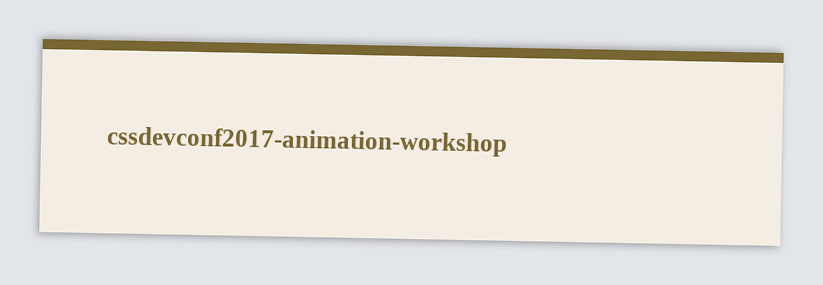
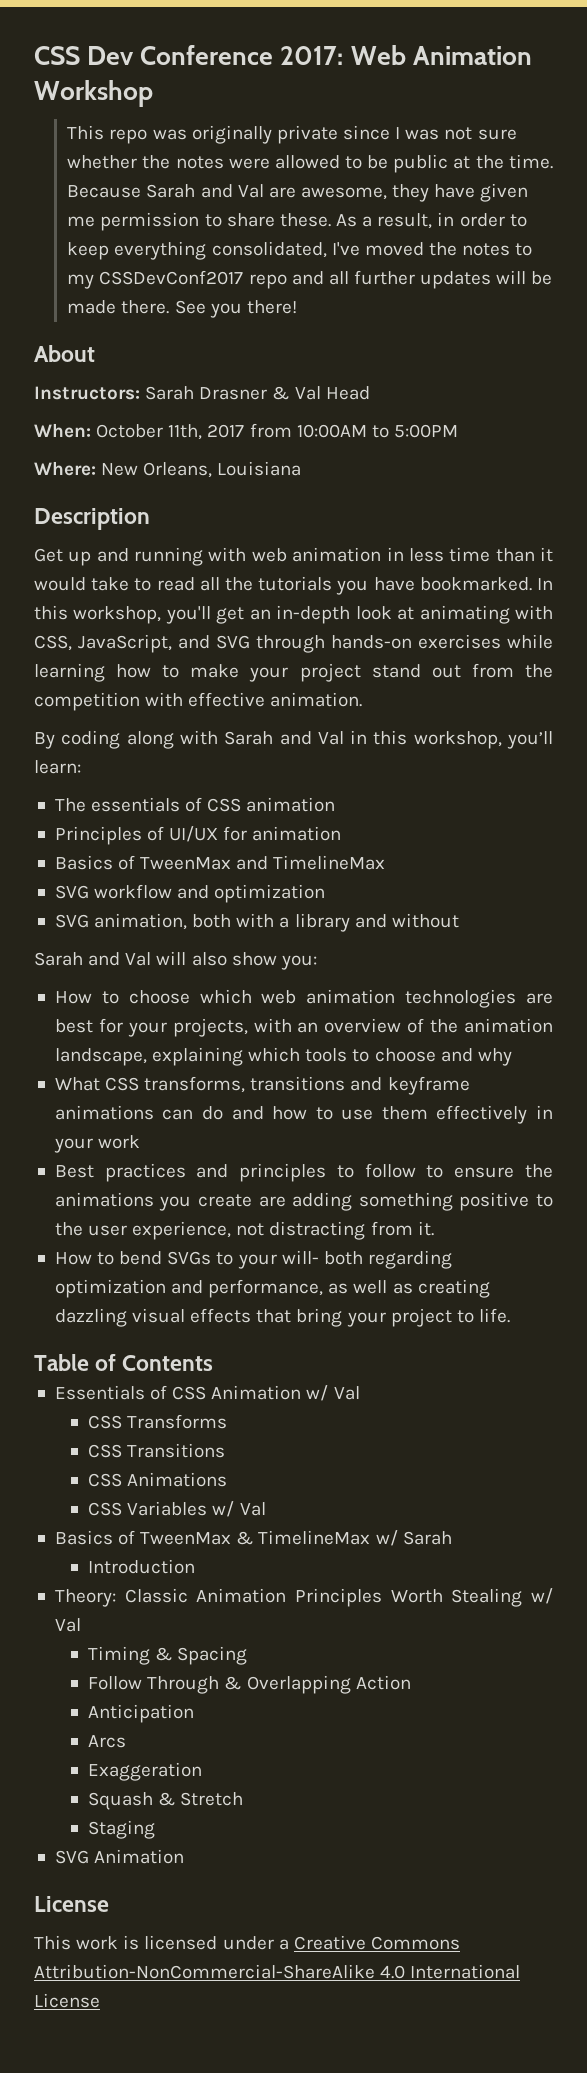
- cssdevconf2017-animation-workshop
+ CSS Dev Conference 2017: Web Animation Workshop
+ This repo was originally private since I was not sure whether the notes were allowed to be public at the time. Because Sarah and Val are awesome, they have given me permission to share these. As a result, in order to keep everything consolidated, I've moved the notes to my CSSDevConf2017 repo and all further updates will be made there. See you there!
+ About
+ Instructors: Sarah Drasner & Val Head
+ When: October 11th, 2017 from 10:00AM to 5:00PM
+ Where: New Orleans, Louisiana
+ Description
+ Get up and running with web animation in less time than it would take to read all the tutorials you have bookmarked. In this workshop, you'll get an in-depth look at animating with CSS, JavaScript, and SVG through hands-on exercises while learning how to make your project stand out from the competition with effective animation.
+ By coding along with Sarah and Val in this workshop, you’ll learn:
+ The essentials of CSS animation
+ Principles of UI/UX for animation
+ Basics of TweenMax and TimelineMax
+ SVG workflow and optimization
+ SVG animation, both with a library and without
+ Sarah and Val will also show you:
+ How to choose which web animation technologies are best for your projects, with an overview of the animation landscape, explaining which tools to choose and why
+ What CSS transforms, transitions and keyframe animations can do and how to use them effectively in your work
+ Best practices and principles to follow to ensure the animations you create are adding something positive to the user experience, not distracting from it.
+ How to bend SVGs to your will- both regarding optimization and performance, as well as creating dazzling visual effects that bring your project to life.
+ Table of Contents
+ Essentials of CSS Animation w/ Val
+ CSS Transforms
+ CSS Transitions
+ CSS Animations
+ CSS Variables w/ Val
+ Basics of TweenMax & TimelineMax w/ Sarah
+ Introduction
+ Theory: Classic Animation Principles Worth Stealing w/ Val
+ Timing & Spacing
+ Follow Through & Overlapping Action
+ Anticipation
+ Arcs
+ Exaggeration
+ Squash & Stretch
+ Staging
+ SVG Animation
+ License
+ This work is licensed under a Creative Commons Attribution-NonCommercial-ShareAlike 4.0 International License

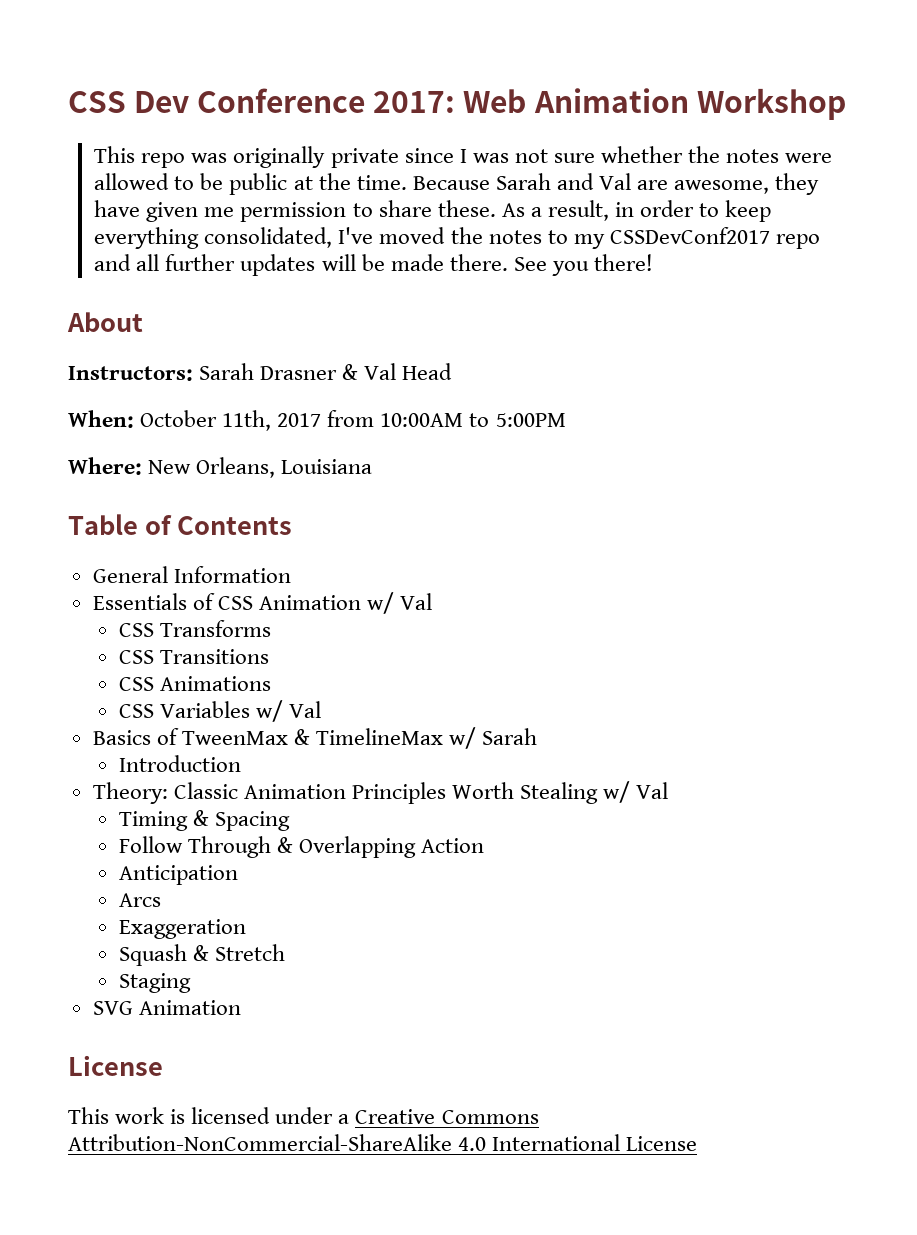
- Description
- Get up and running with web animation in less time than it would take to read all the tutorials you have bookmarked. In this workshop, you'll get an in-depth look at animating with CSS, JavaScript, and SVG through hands-on exercises while learning how to make your project stand out from the competition with effective animation.
- By coding along with Sarah and Val in this workshop, you’ll learn:
- The essentials of CSS animation
- Principles of UI/UX for animation
- Basics of TweenMax and TimelineMax
- SVG workflow and optimization
- SVG animation, both with a library and without
- Sarah and Val will also show you:
- How to choose which web animation technologies are best for your projects, with an overview of the animation landscape, explaining which tools to choose and why
- What CSS transforms, transitions and keyframe animations can do and how to use them effectively in your work
- Best practices and principles to follow to ensure the animations you create are adding something positive to the user experience, not distracting from it.
- How to bend SVGs to your will- both regarding optimization and performance, as well as creating dazzling visual effects that bring your project to life.
+ General Information

